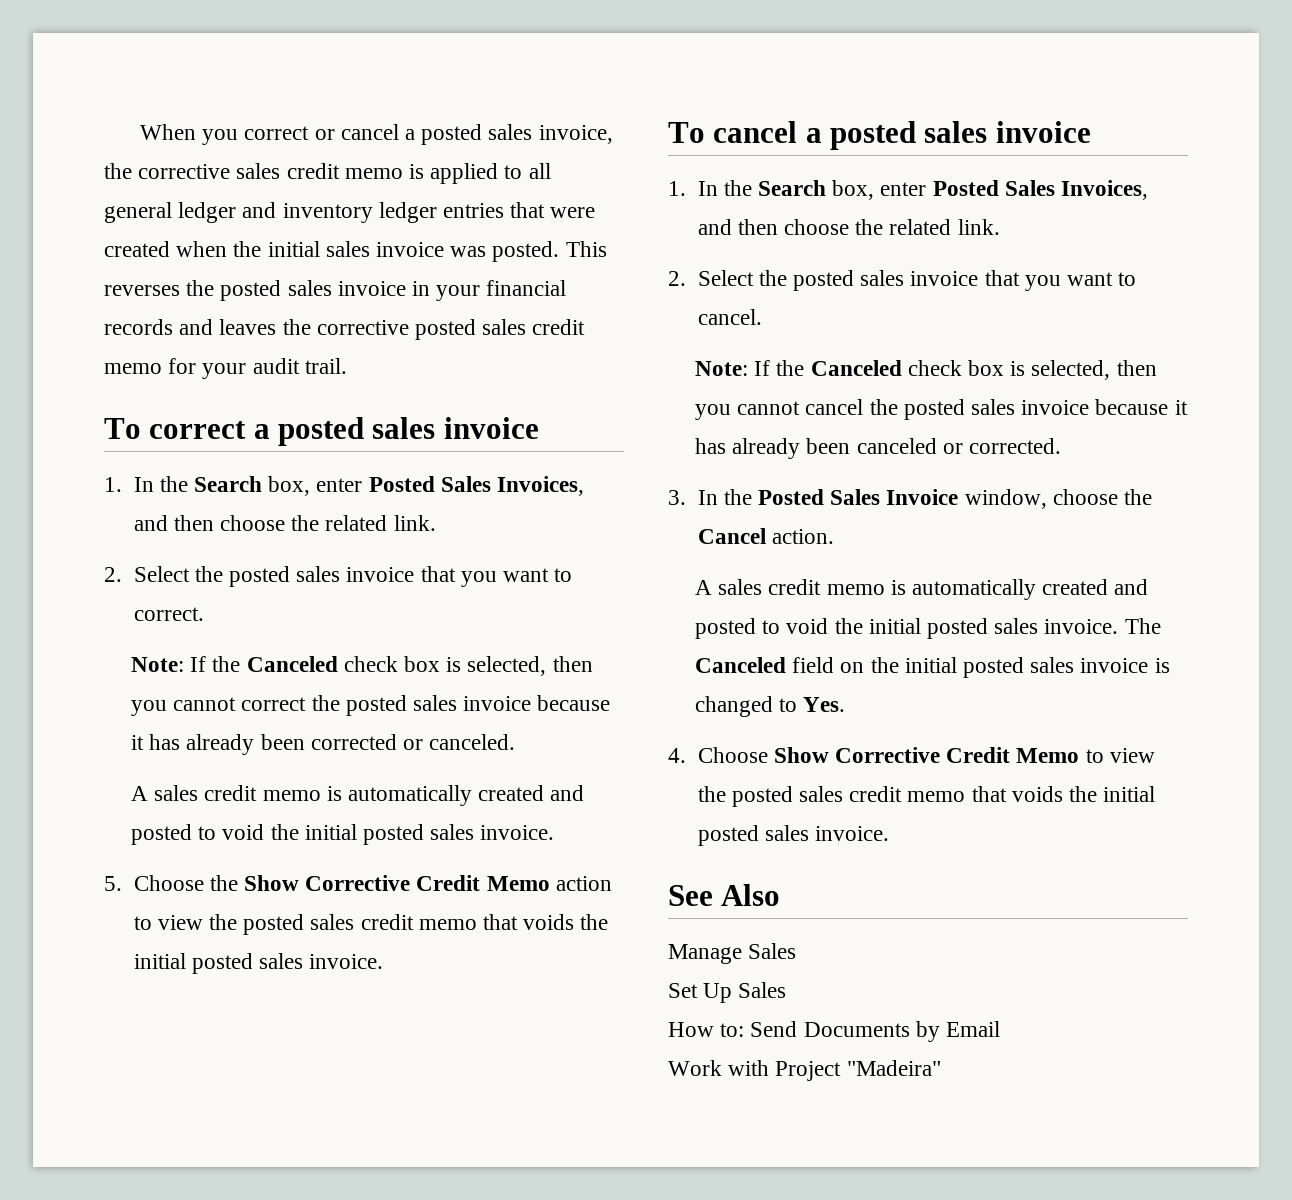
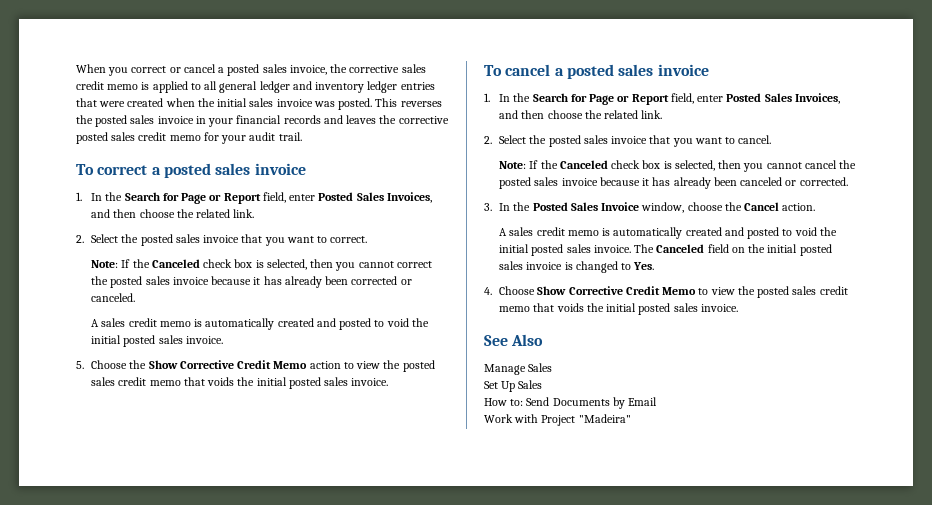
  To correct a posted sales invoice
- 1. In the Search box, enter Posted Sales Invoices, and then choose the related link.
+ 1. In the Search for Page or Report field, enter Posted Sales Invoices, and then choose the related link.
  To cancel a posted sales invoice
- 1. In the Search box, enter Posted Sales Invoices, and then choose the related link.
+ 1. In the Search for Page or Report field, enter Posted Sales Invoices, and then choose the related link.

